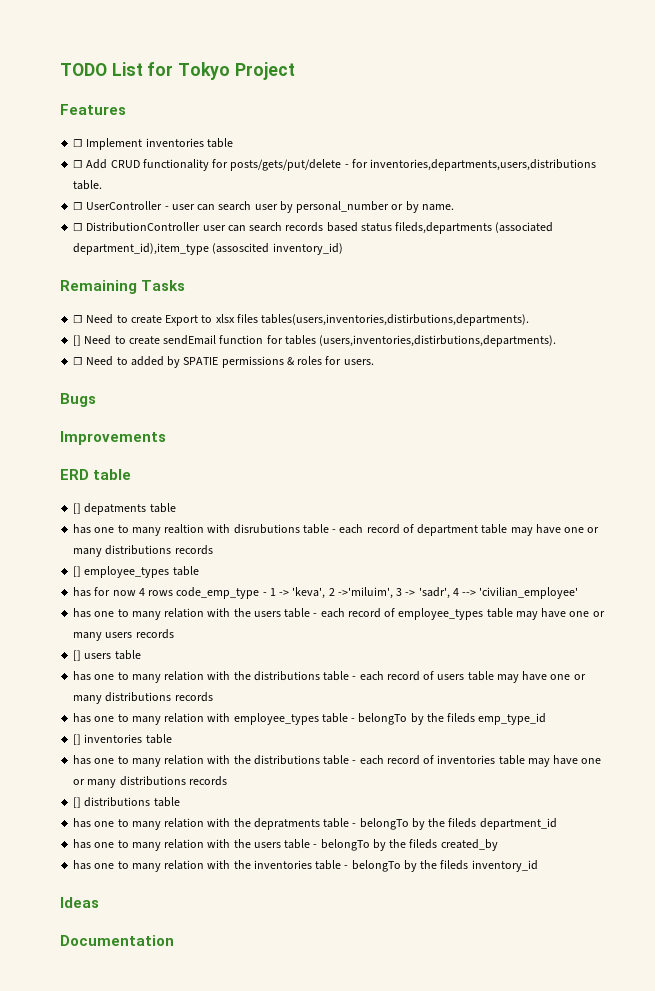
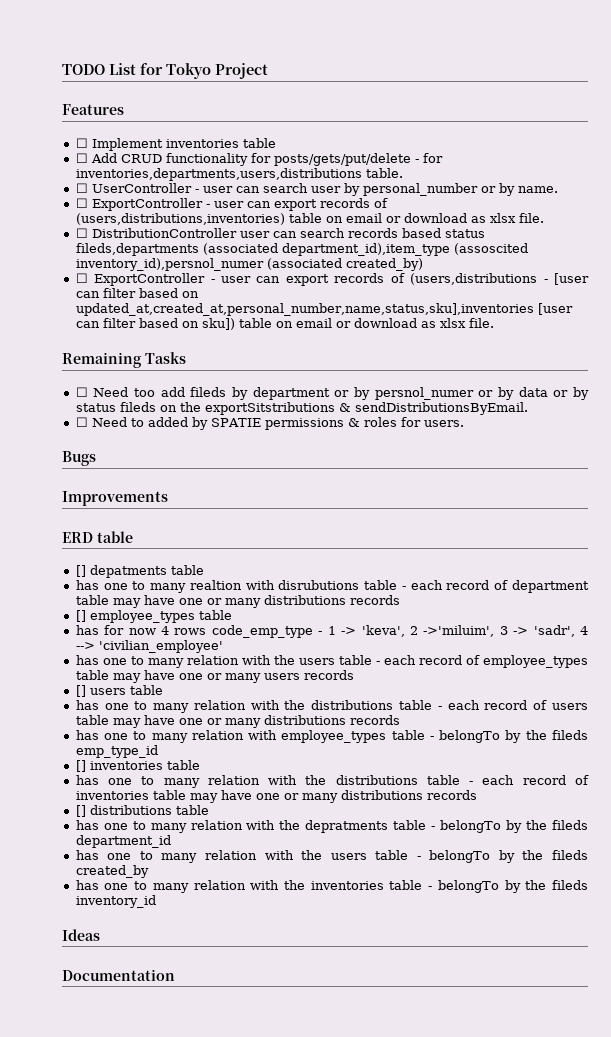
+ ☐ ExportController - user can export records of (users,distributions,inventories) table on email or download as xlsx file.
- ☐ DistributionController user can search records based status fileds,departments (associated department_id),item_type (assoscited inventory_id)
+ ☐ DistributionController user can search records based status fileds,departments (associated department_id),item_type (assoscited inventory_id),persnol_numer (associated created_by)
+ ☐ ExportController - user can export records of (users,distributions - [user can filter based on updated_at,created_at,personal_number,name,status,sku],inventories [user can filter based on sku]) table on email or download as xlsx file.
  Remaining Tasks
- ☐ Need to create Export to xlsx files tables(users,inventories,distirbutions,departments).
- [] Need to create sendEmail function for tables (users,inventories,distirbutions,departments).
+ ☐ Need too add fileds by department or by persnol_numer or by data or by status fileds on the exportSitstributions & sendDistributionsByEmail.

